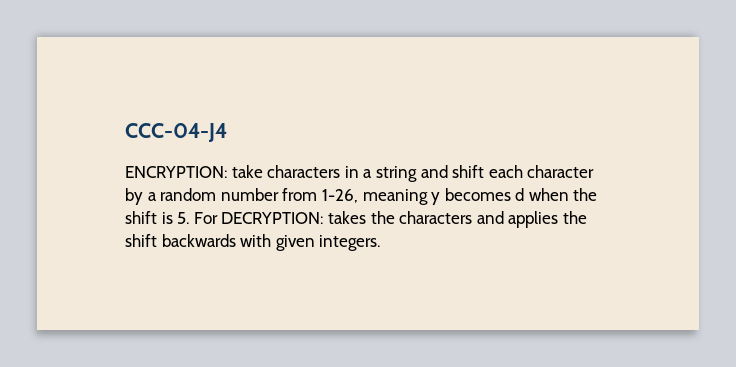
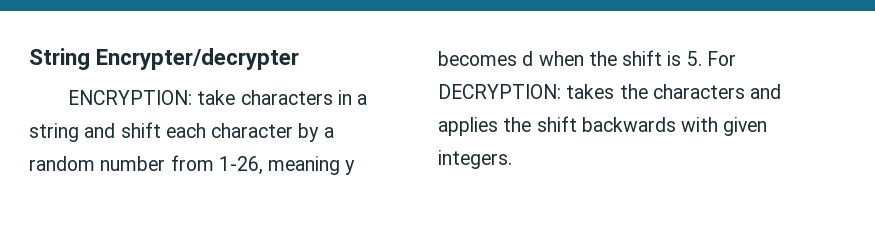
- CCC-04-J4
+ String Encrypter/decrypter

